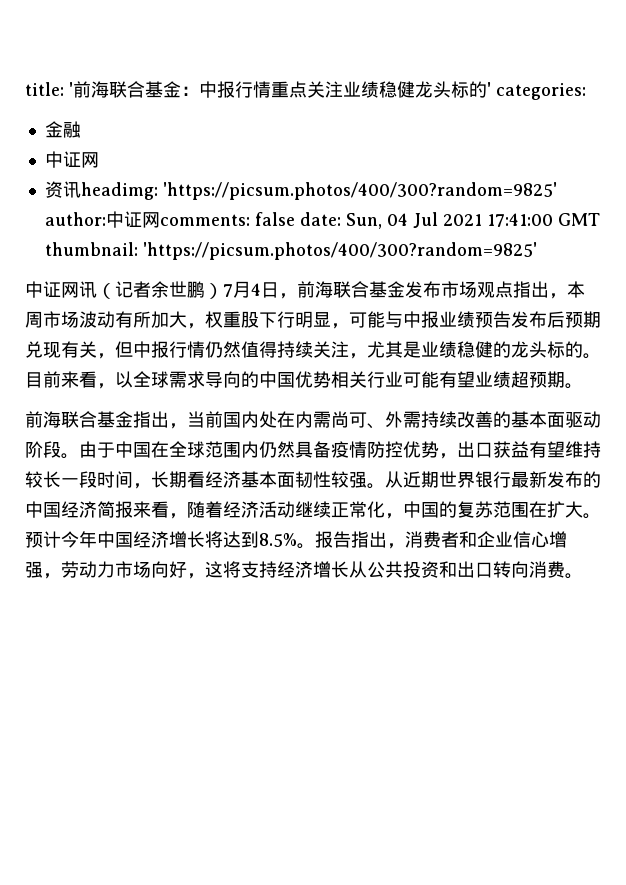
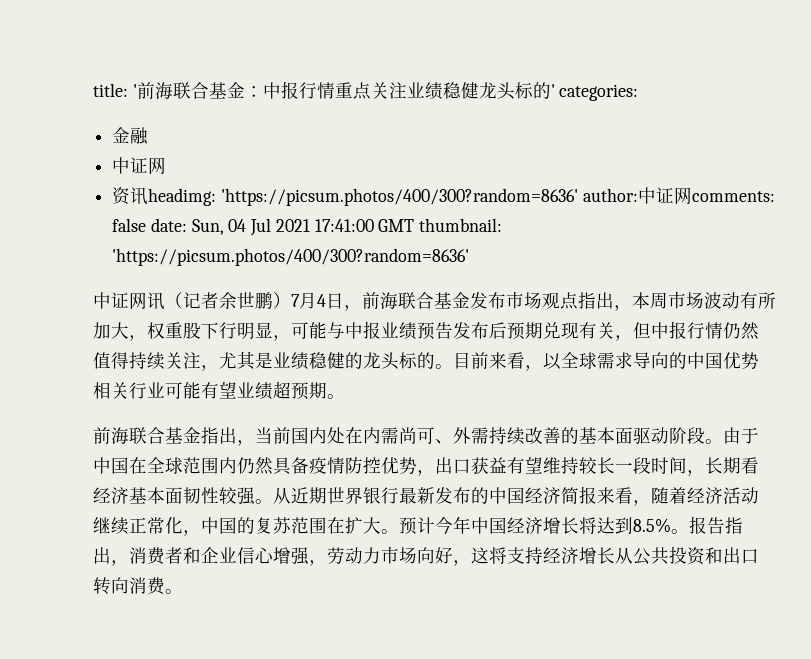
- 资讯headimg: 'https://picsum.photos/400/300?random=9825' author:中证网comments: false date: Sun, 04 Jul 2021 17:41:00 GMT thumbnail: 'https://picsum.photos/400/300?random=9825'
+ 资讯headimg: 'https://picsum.photos/400/300?random=8636' author:中证网comments: false date: Sun, 04 Jul 2021 17:41:00 GMT thumbnail: 'https://picsum.photos/400/300?random=8636'

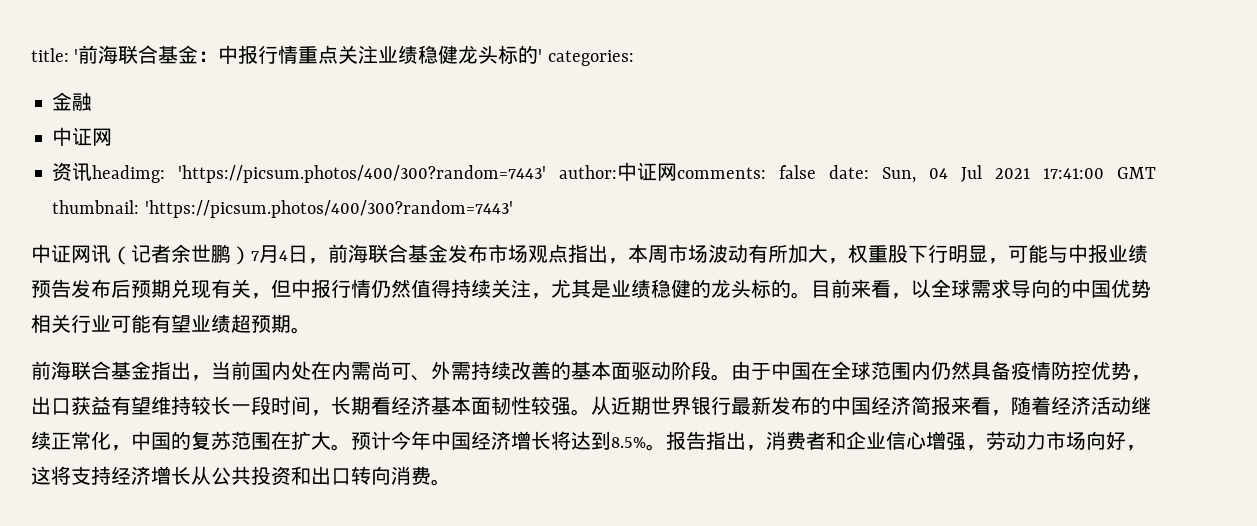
- 资讯headimg: 'https://picsum.photos/400/300?random=8636' author:中证网comments: false date: Sun, 04 Jul 2021 17:41:00 GMT thumbnail: 'https://picsum.photos/400/300?random=8636'
+ 资讯headimg: 'https://picsum.photos/400/300?random=7443' author:中证网comments: false date: Sun, 04 Jul 2021 17:41:00 GMT thumbnail: 'https://picsum.photos/400/300?random=7443'

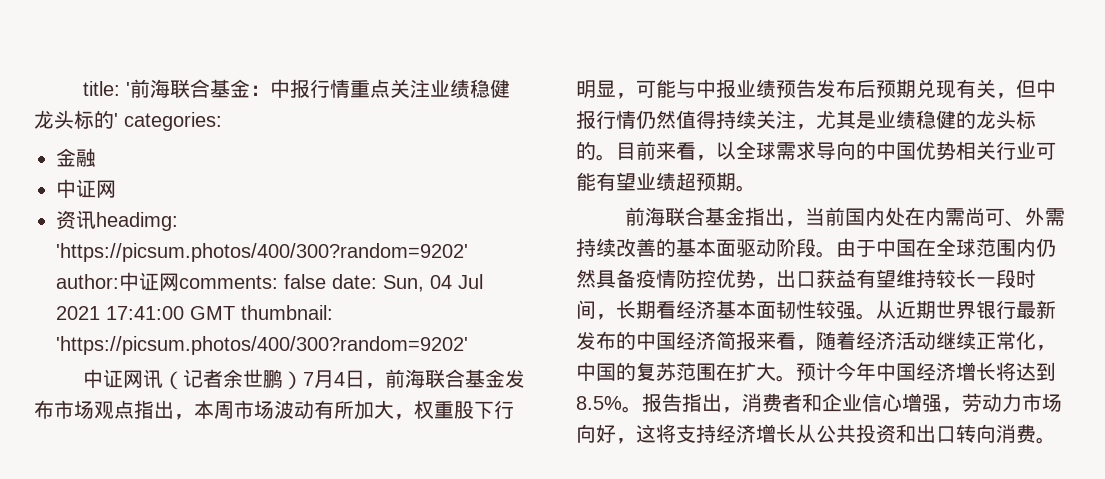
- 资讯headimg: 'https://picsum.photos/400/300?random=7443' author:中证网comments: false date: Sun, 04 Jul 2021 17:41:00 GMT thumbnail: 'https://picsum.photos/400/300?random=7443'
+ 资讯headimg: 'https://picsum.photos/400/300?random=9202' author:中证网comments: false date: Sun, 04 Jul 2021 17:41:00 GMT thumbnail: 'https://picsum.photos/400/300?random=9202'

